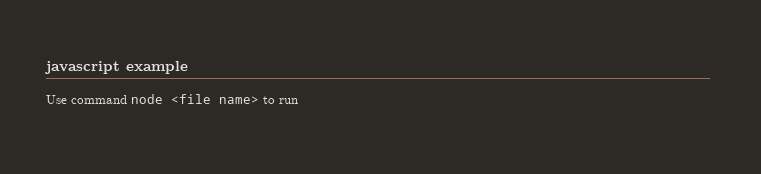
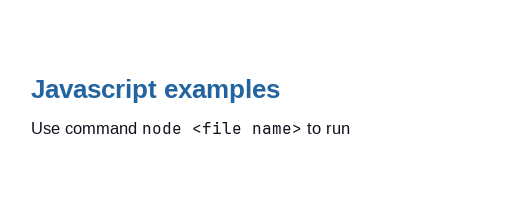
- javascript example
+ Javascript examples

